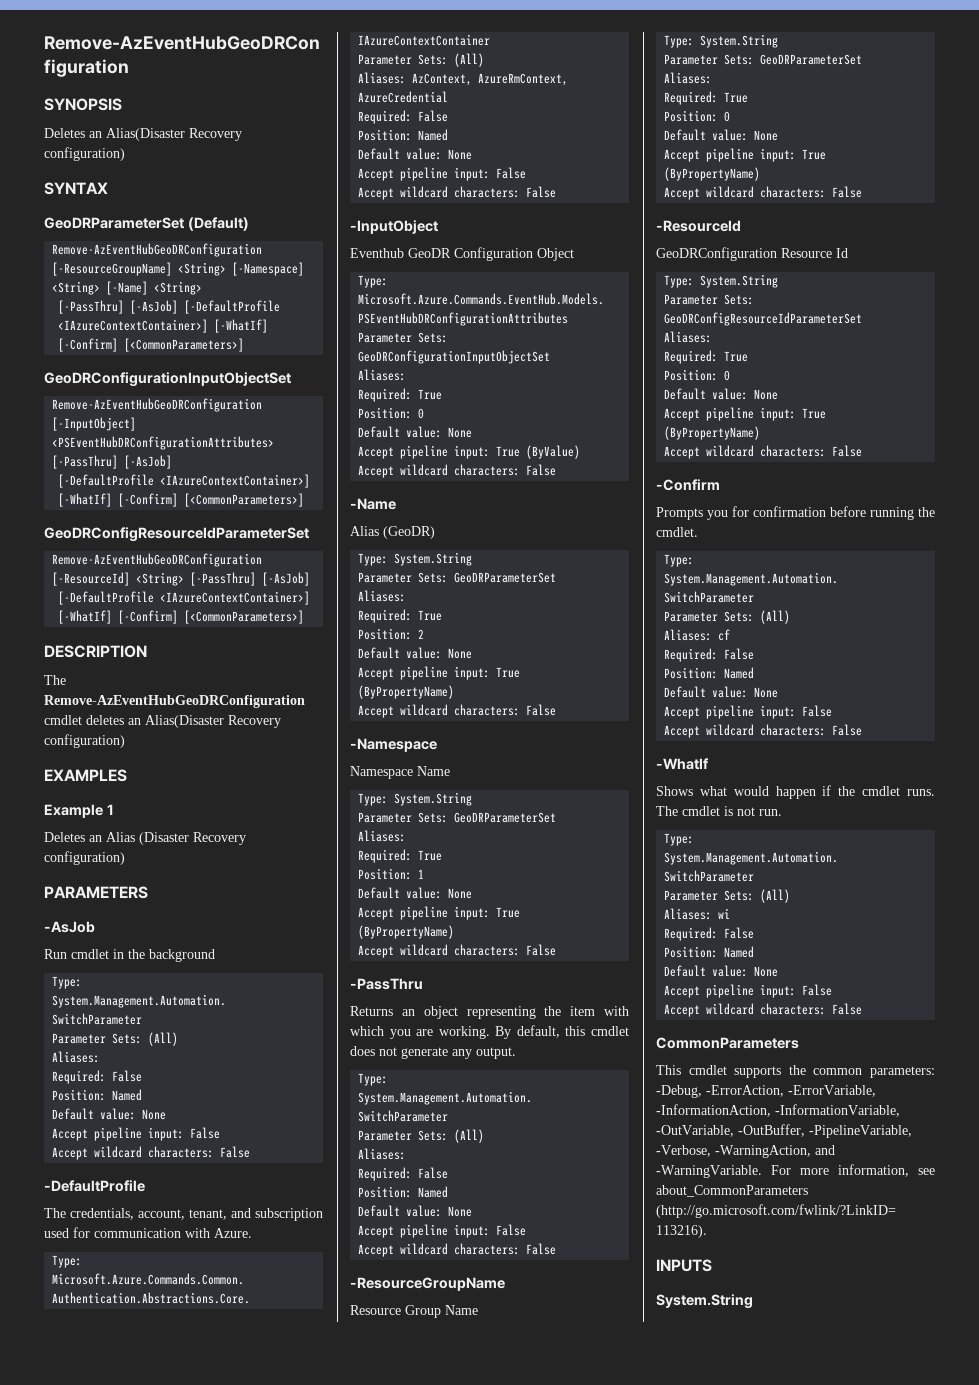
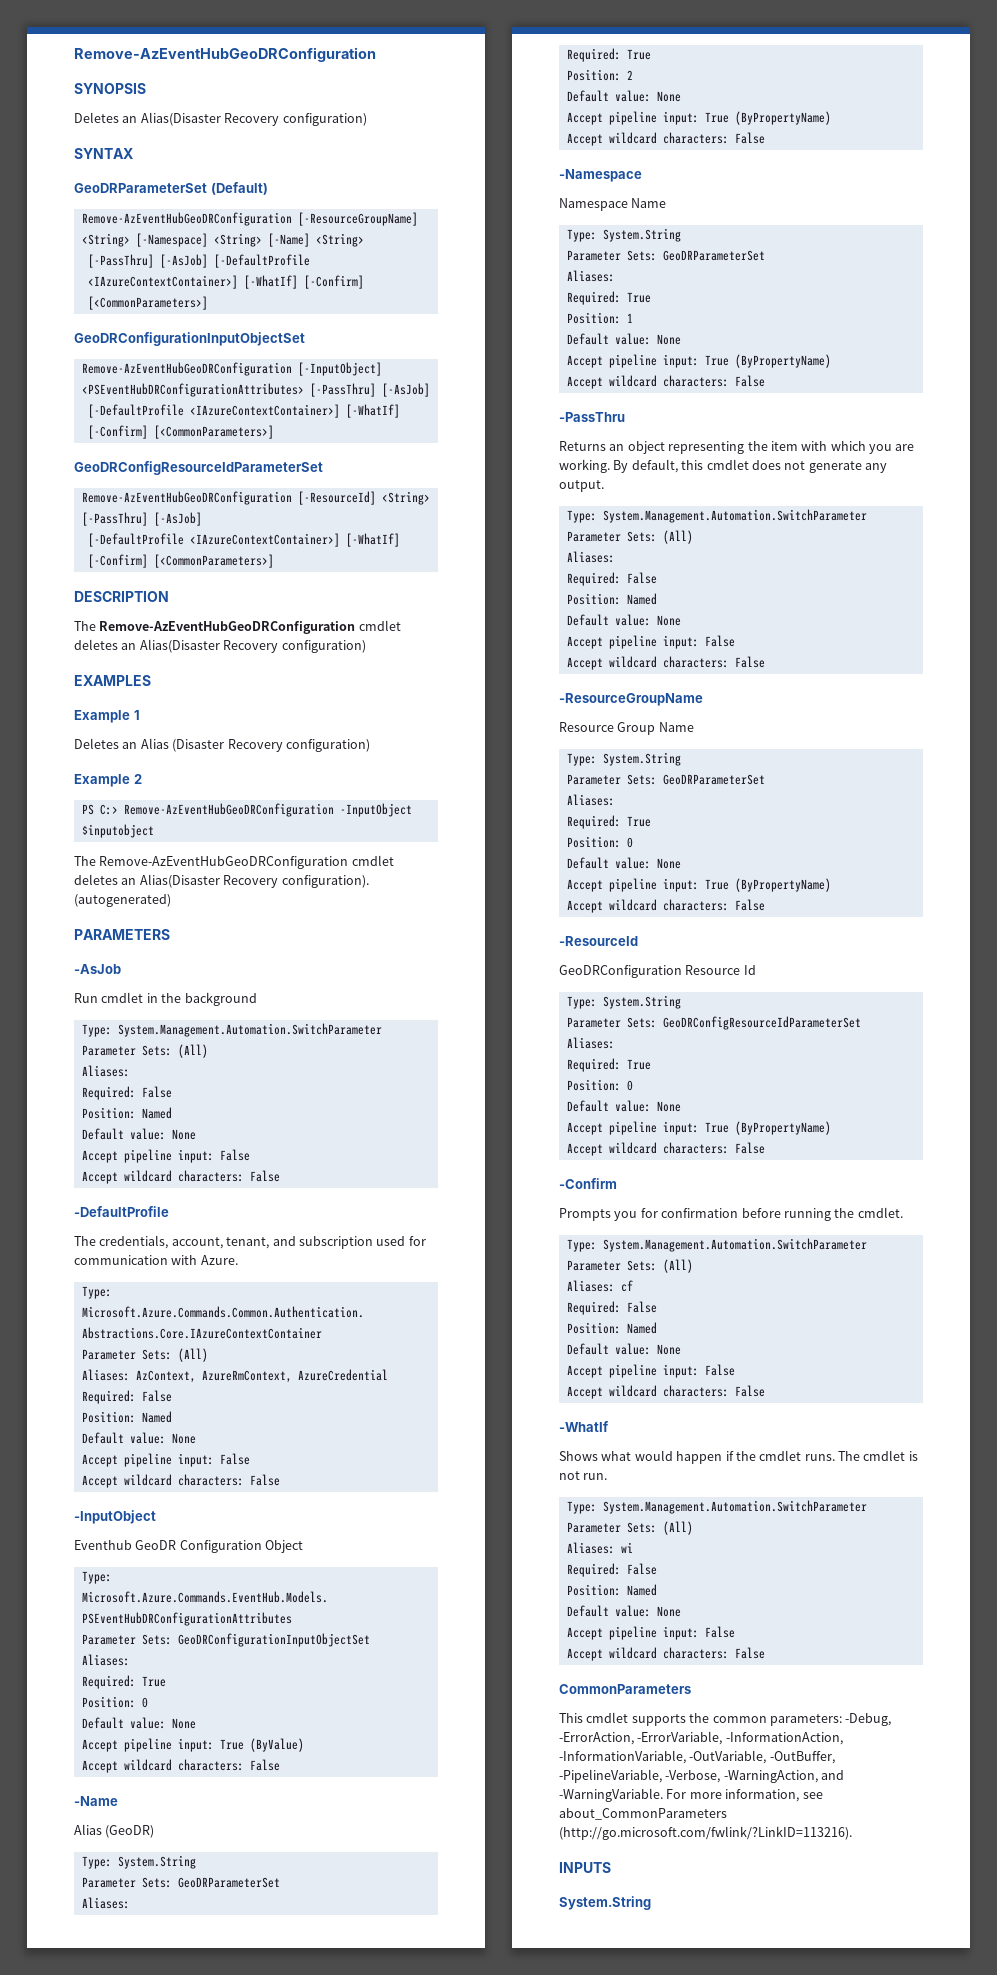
+ Example 2
+ PS C:> Remove-AzEventHubGeoDRConfiguration -InputObject $inputobject
+ The Remove-AzEventHubGeoDRConfiguration cmdlet deletes an Alias(Disaster Recovery configuration). (autogenerated)

